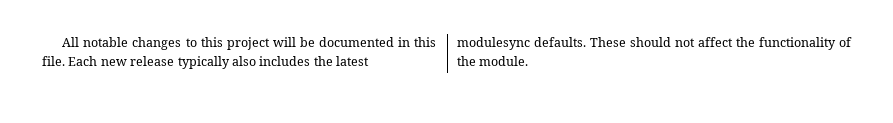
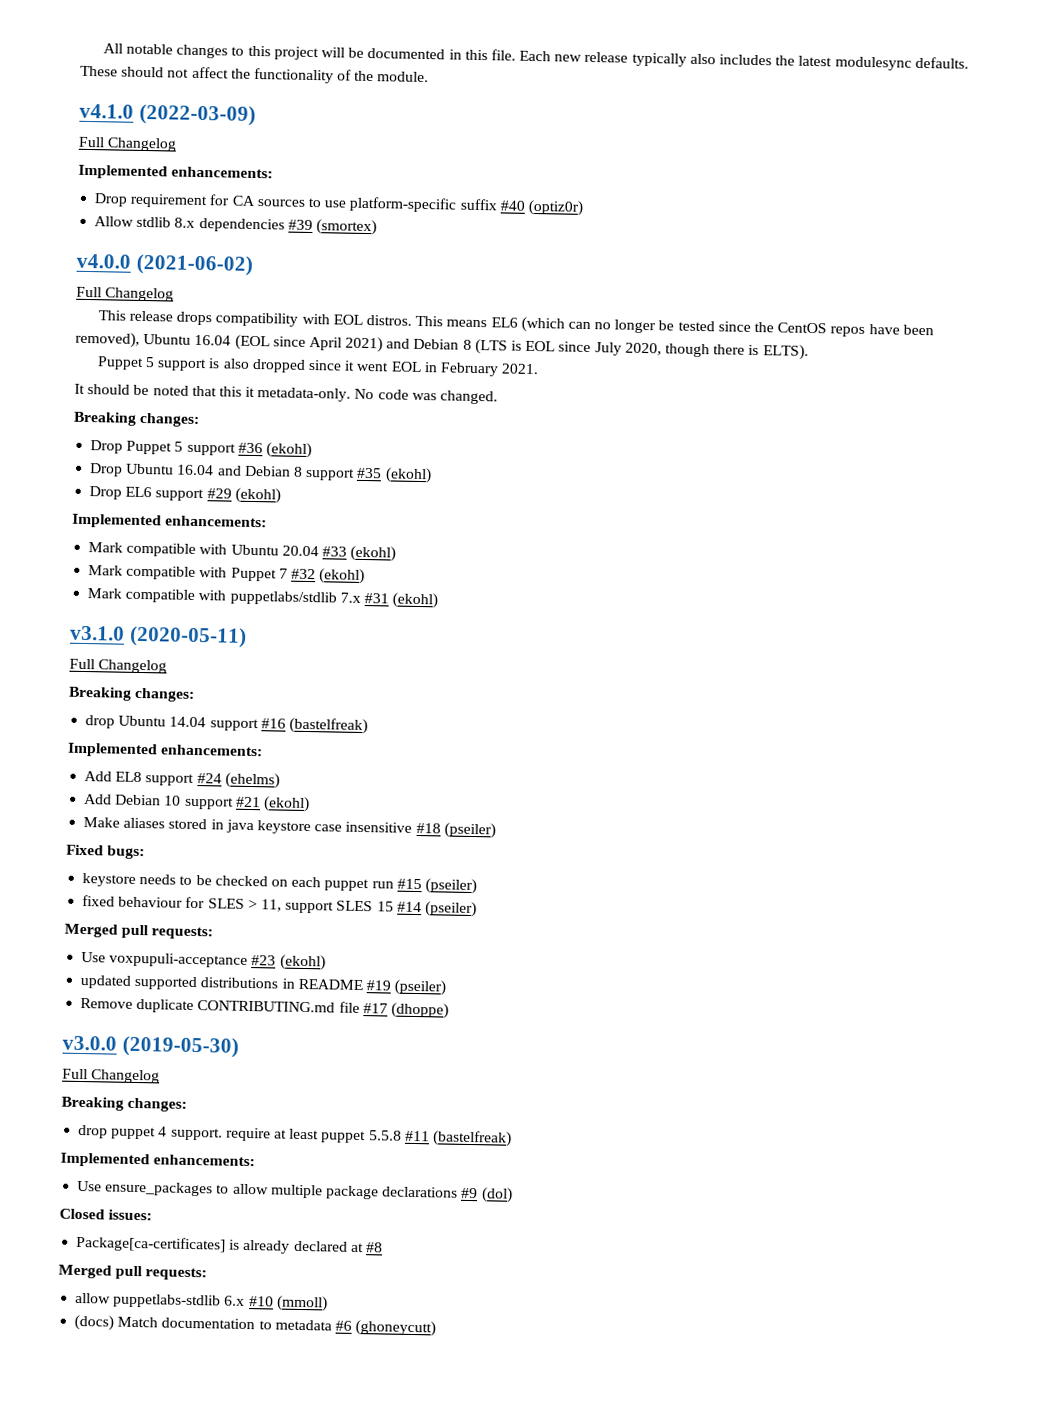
+ v4.1.0 (2022-03-09)
+ Full Changelog
+ Implemented enhancements:
+ Drop requirement for CA sources to use platform-specific suffix #40 (optiz0r)
+ Allow stdlib 8.x dependencies #39 (smortex)
+ v4.0.0 (2021-06-02)
+ Full Changelog
+ This release drops compatibility with EOL distros. This means EL6 (which can no longer be tested since the CentOS repos have been removed), Ubuntu 16.04 (EOL since April 2021) and Debian 8 (LTS is EOL since July 2020, though there is ELTS).
+ Puppet 5 support is also dropped since it went EOL in February 2021.
+ It should be noted that this it metadata-only. No code was changed.
+ Breaking changes:
+ Drop Puppet 5 support #36 (ekohl)
+ Drop Ubuntu 16.04 and Debian 8 support #35 (ekohl)
+ Drop EL6 support #29 (ekohl)
+ Implemented enhancements:
+ Mark compatible with Ubuntu 20.04 #33 (ekohl)
+ Mark compatible with Puppet 7 #32 (ekohl)
+ Mark compatible with puppetlabs/stdlib 7.x #31 (ekohl)
+ v3.1.0 (2020-05-11)
+ Full Changelog
+ Breaking changes:
+ drop Ubuntu 14.04 support #16 (bastelfreak)
+ Implemented enhancements:
+ Add EL8 support #24 (ehelms)
+ Add Debian 10 support #21 (ekohl)
+ Make aliases stored in java keystore case insensitive #18 (pseiler)
+ Fixed bugs:
+ keystore needs to be checked on each puppet run #15 (pseiler)
+ fixed behaviour for SLES > 11, support SLES 15 #14 (pseiler)
+ Merged pull requests:
+ Use voxpupuli-acceptance #23 (ekohl)
+ updated supported distributions in README #19 (pseiler)
+ Remove duplicate CONTRIBUTING.md file #17 (dhoppe)
+ v3.0.0 (2019-05-30)
+ Full Changelog
+ Breaking changes:
+ drop puppet 4 support. require at least puppet 5.5.8 #11 (bastelfreak)
+ Implemented enhancements:
+ Use ensure_packages to allow multiple package declarations #9 (dol)
+ Closed issues:
+ Package[ca-certificates] is already declared at #8
+ Merged pull requests:
+ allow puppetlabs-stdlib 6.x #10 (mmoll)
+ (docs) Match documentation to metadata #6 (ghoneycutt)

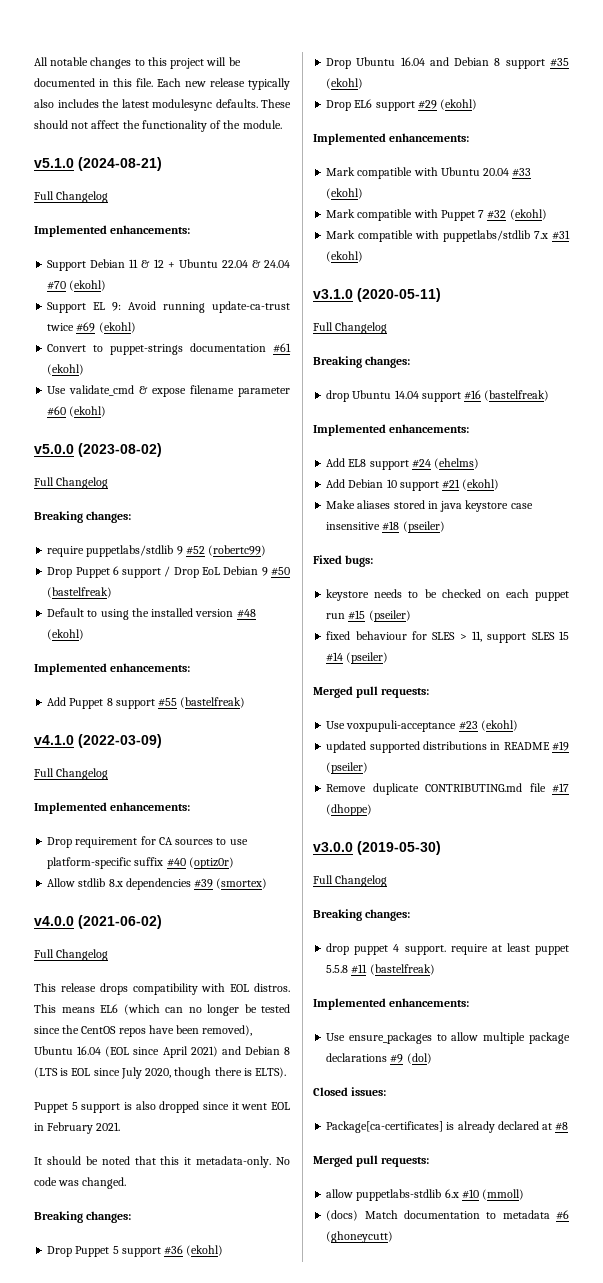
+ v5.1.0 (2024-08-21)
+ Full Changelog
+ Implemented enhancements:
+ Support Debian 11 & 12 + Ubuntu 22.04 & 24.04 #70 (ekohl)
+ Support EL 9: Avoid running update-ca-trust twice #69 (ekohl)
+ Convert to puppet-strings documentation #61 (ekohl)
+ Use validate_cmd & expose filename parameter #60 (ekohl)
+ v5.0.0 (2023-08-02)
+ Full Changelog
+ Breaking changes:
+ require puppetlabs/stdlib 9 #52 (robertc99)
+ Drop Puppet 6 support / Drop EoL Debian 9 #50 (bastelfreak)
+ Default to using the installed version #48 (ekohl)
+ Implemented enhancements:
+ Add Puppet 8 support #55 (bastelfreak)

